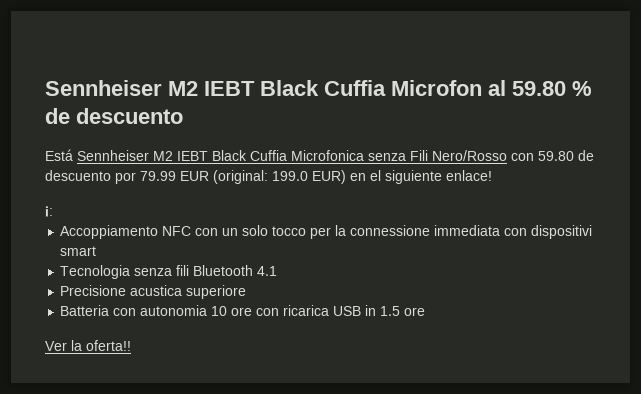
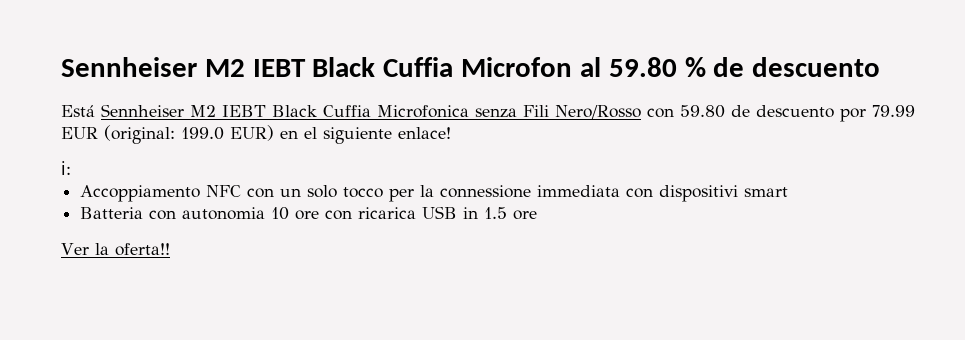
- Tecnologia senza fili Bluetooth 4.1
- Precisione acustica superiore

